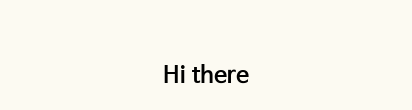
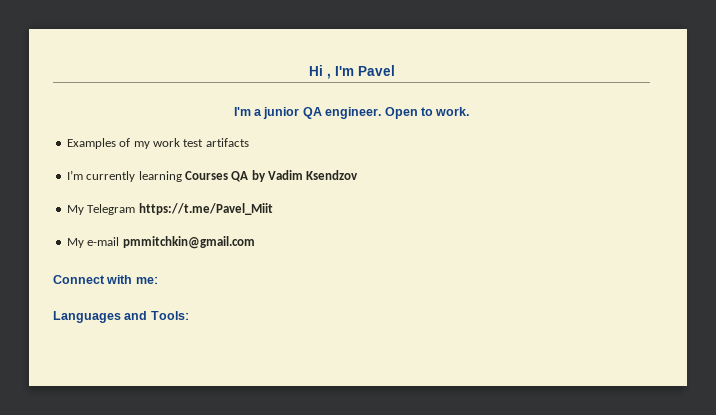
- Hi there
+ Hi , I'm Pavel
+ I'm a junior QA engineer. Open to work.
+ Examples of my work test artifacts
+ I’m currently learning Сourses QA by Vadim Ksendzov
+ My Telegram https://t.me/Pavel_Miit
+ My e-mail pmmitchkin@gmail.com
+ Connect with me:
+ Languages and Tools:

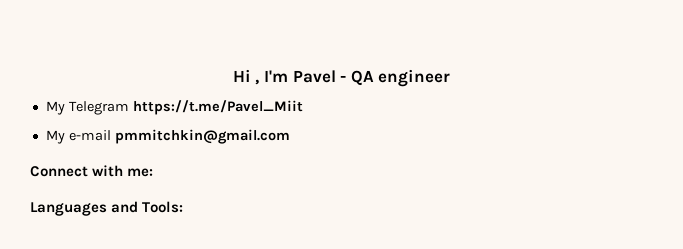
- Hi , I'm Pavel
- I'm a junior QA engineer. Open to work.
- Examples of my work test artifacts
- I’m currently learning Сourses QA by Vadim Ksendzov
+ Hi , I'm Pavel - QA engineer

